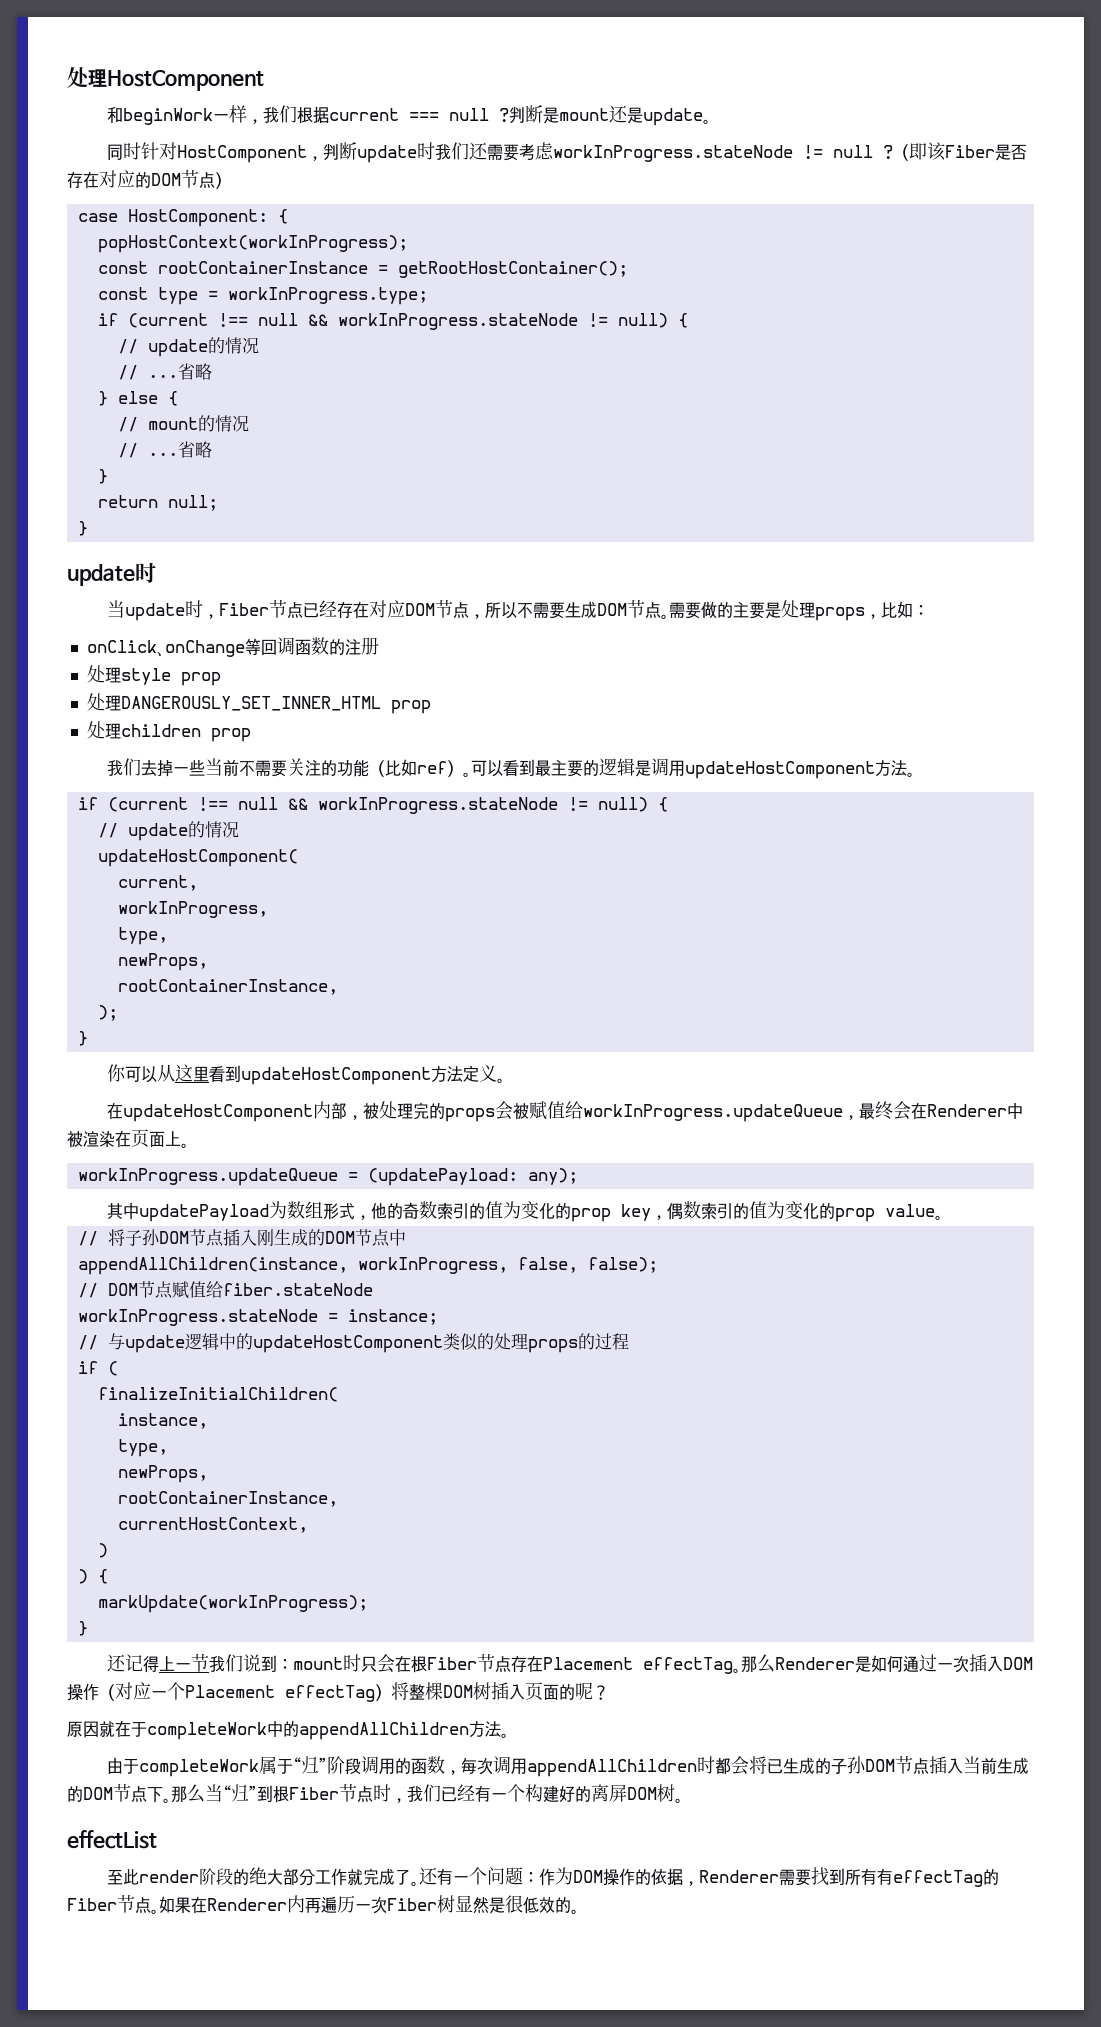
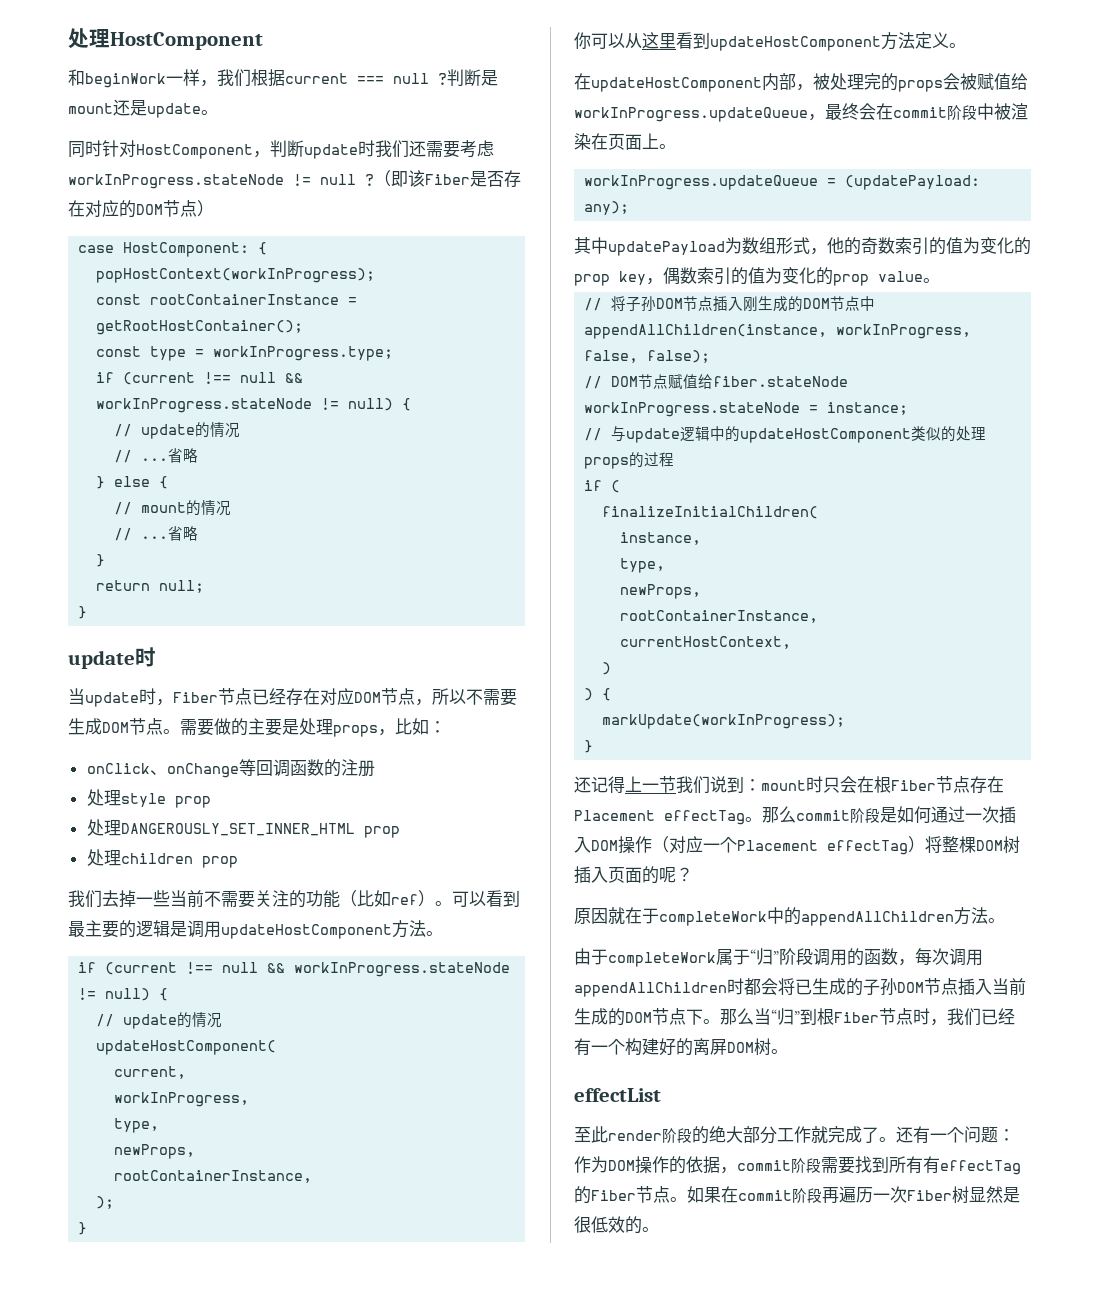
- 在updateHostComponent内部，被处理完的props会被赋值给workInProgress.updateQueue，最终会在Renderer中被渲染在页面上。
+ 在updateHostComponent内部，被处理完的props会被赋值给workInProgress.updateQueue，最终会在commit阶段中被渲染在页面上。
- 那么Renderer是如何通过一次插入DOM操作（对应一个Placement effectTag）将整棵DOM树插入页面的呢？
+ 那么commit阶段是如何通过一次插入DOM操作（对应一个Placement effectTag）将整棵DOM树插入页面的呢？
- 还有一个问题：作为DOM操作的依据，Renderer需要找到所有有effectTag的Fiber节点。
+ 还有一个问题：作为DOM操作的依据，commit阶段需要找到所有有effectTag的Fiber节点。
- 如果在Renderer内再遍历一次Fiber树显然是很低效的。
+ 如果在commit阶段再遍历一次Fiber树显然是很低效的。

